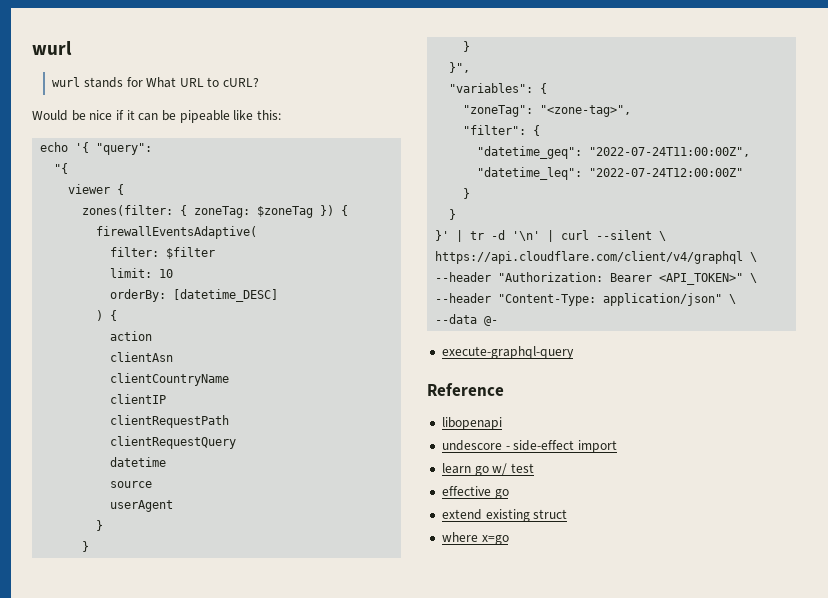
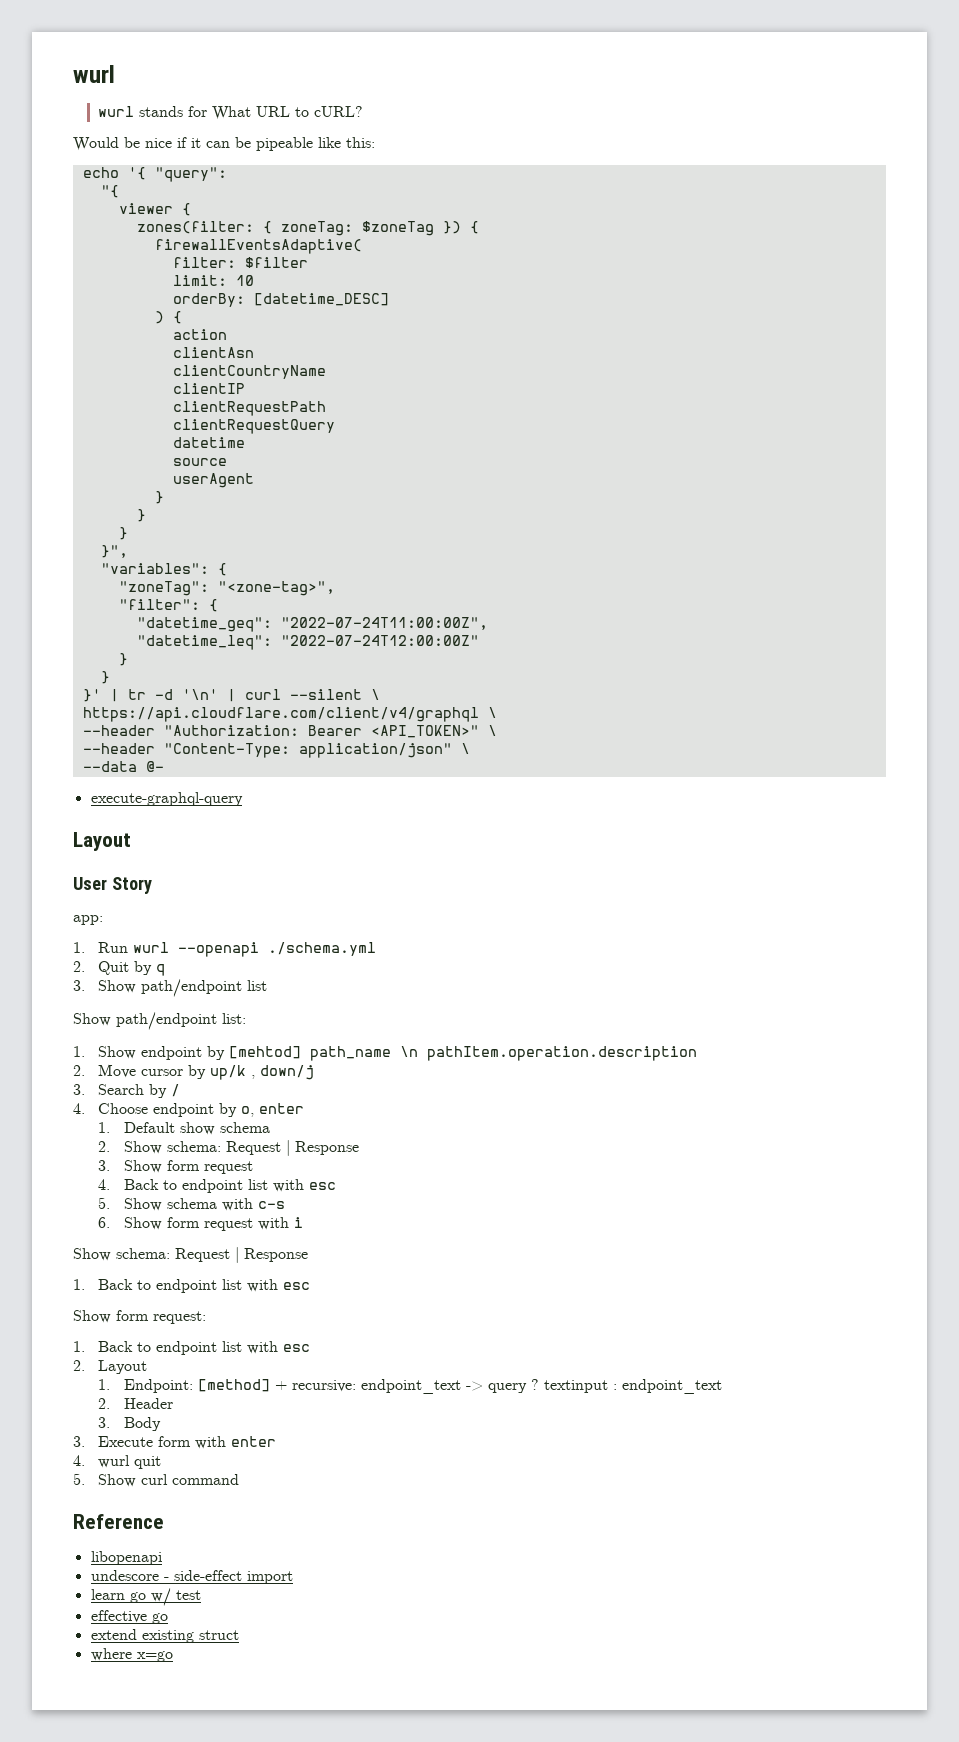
  execute-graphql-query
+ Layout
+ User Story
+ app:
+ 1. Run wurl --openapi ./schema.yml
+ 2. Quit by q
+ 3. Show path/endpoint list
+ Show path/endpoint list:
+ 1. Show endpoint by [mehtod] path_name \n pathItem.operation.description
+ 2. Move cursor by up/k , down/j
+ 3. Search by /
+ 4. Choose endpoint by o, enter
+ 1. Default show schema
+ 2. Show schema: Request | Response
+ 3. Show form request
+ 4. Back to endpoint list with esc
+ 5. Show schema with c-s
+ 6. Show form request with i
+ Show schema: Request | Response
+ 1. Back to endpoint list with esc
+ Show form request:
+ 1. Back to endpoint list with esc
+ 2. Layout
+ 1. Endpoint: [method] + recursive: endpoint_text -> query ? textinput : endpoint_text
+ 2. Header
+ 3. Body
+ 3. Execute form with enter
+ 4. wurl quit
+ 5. Show curl command

